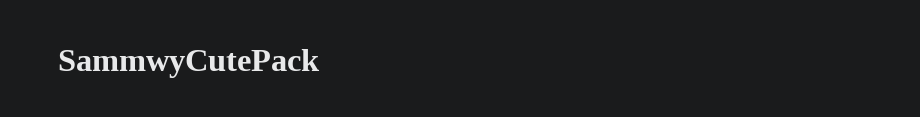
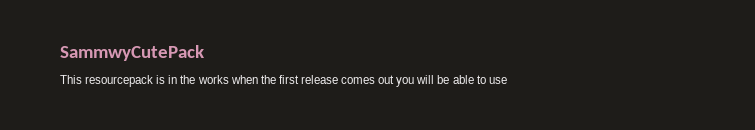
+ This resourcepack is in the works when the first release comes out you will be able to use

